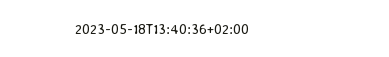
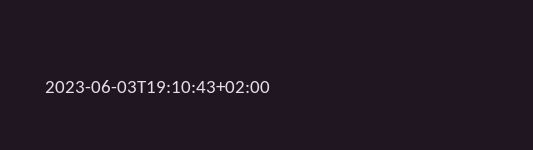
- 2023-05-18T13:40:36+02:00
+ 2023-06-03T19:10:43+02:00

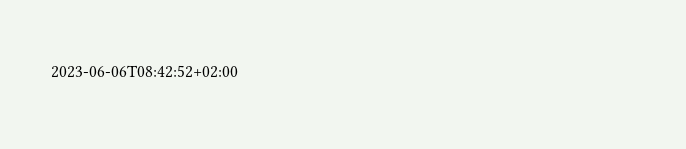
- 2023-06-03T19:10:43+02:00
+ 2023-06-06T08:42:52+02:00

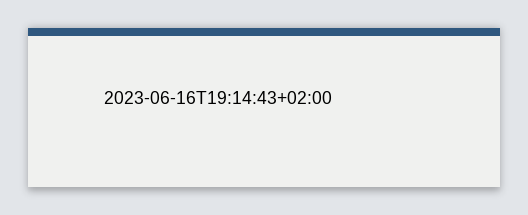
- 2023-06-06T08:42:52+02:00
+ 2023-06-16T19:14:43+02:00

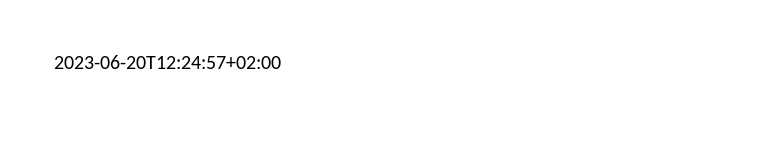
- 2023-06-16T19:14:43+02:00
+ 2023-06-20T12:24:57+02:00

